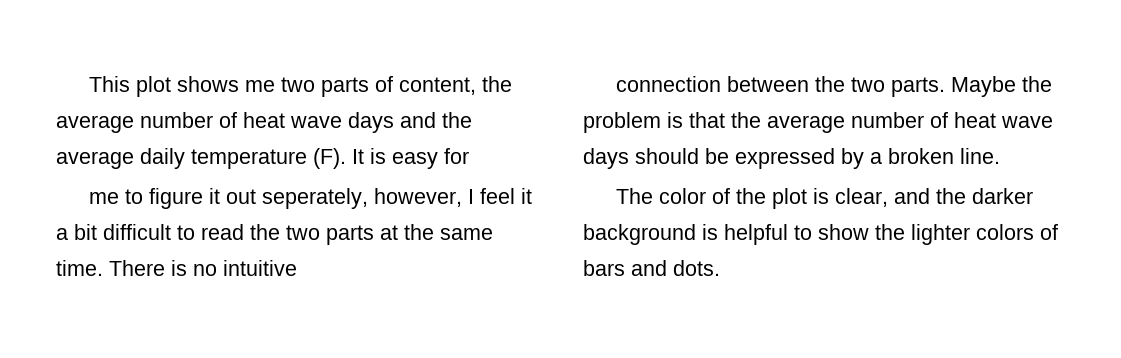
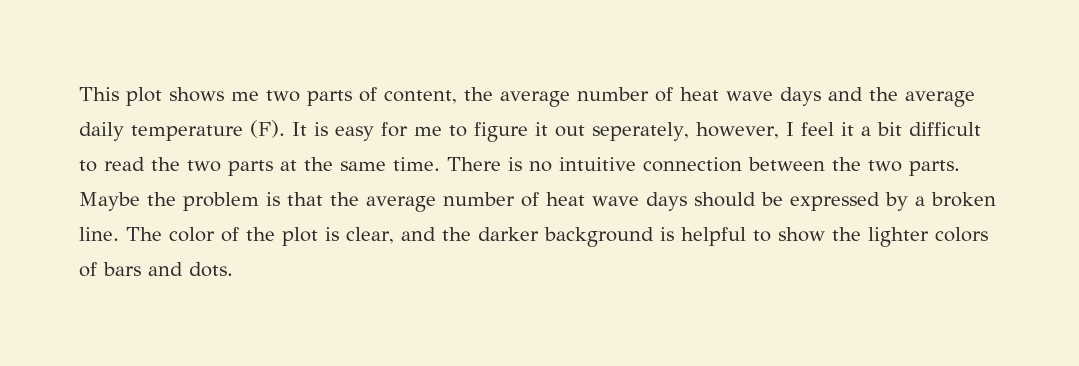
- This plot shows me two parts of content, the average number of heat wave days and the average daily temperature (F). It is easy for
- me to figure it out seperately, however, I feel it a bit difficult to read the two parts at the same time.
+ This plot shows me two parts of content, the average number of heat wave days and the average daily temperature (F). It is easy for me to figure it out seperately, however, I feel it a bit difficult to read the two parts at the same time.
- There is no intuitive
- connection between the two parts.
+ There is no intuitive connection between the two parts.
- Maybe the problem is that the average number of heat wave days should be expressed by a broken line.
- The color of the plot is clear, and the darker background is helpful to show the lighter colors of bars and dots.
+ Maybe the problem is that the average number of heat wave days should be expressed by a broken line. The color of the plot is clear, and the darker background is helpful to show the lighter colors of bars and dots.

